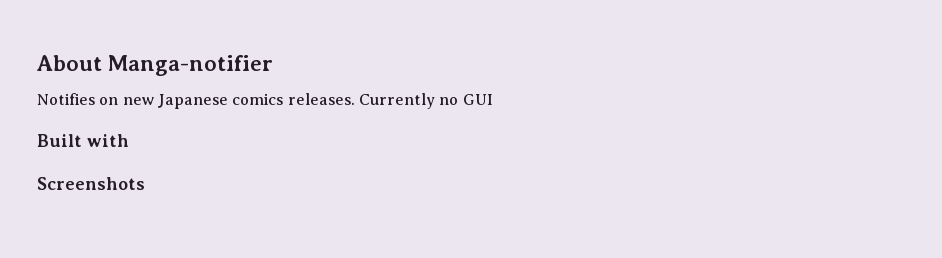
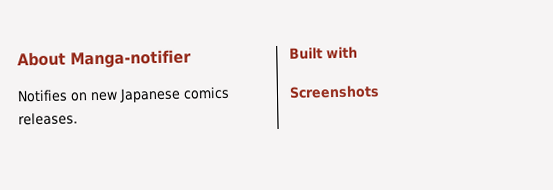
- Currently no GUI

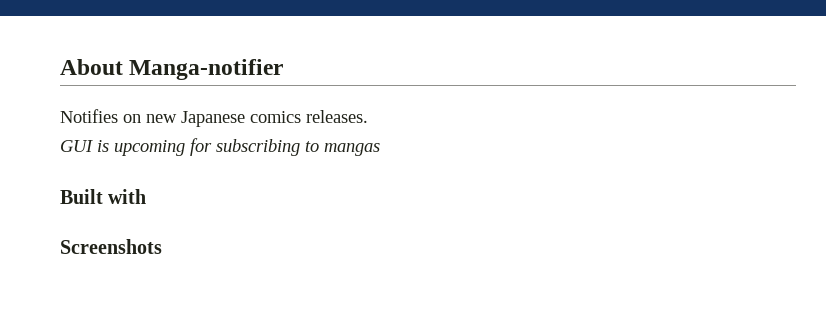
+ GUI is upcoming for subscribing to mangas

